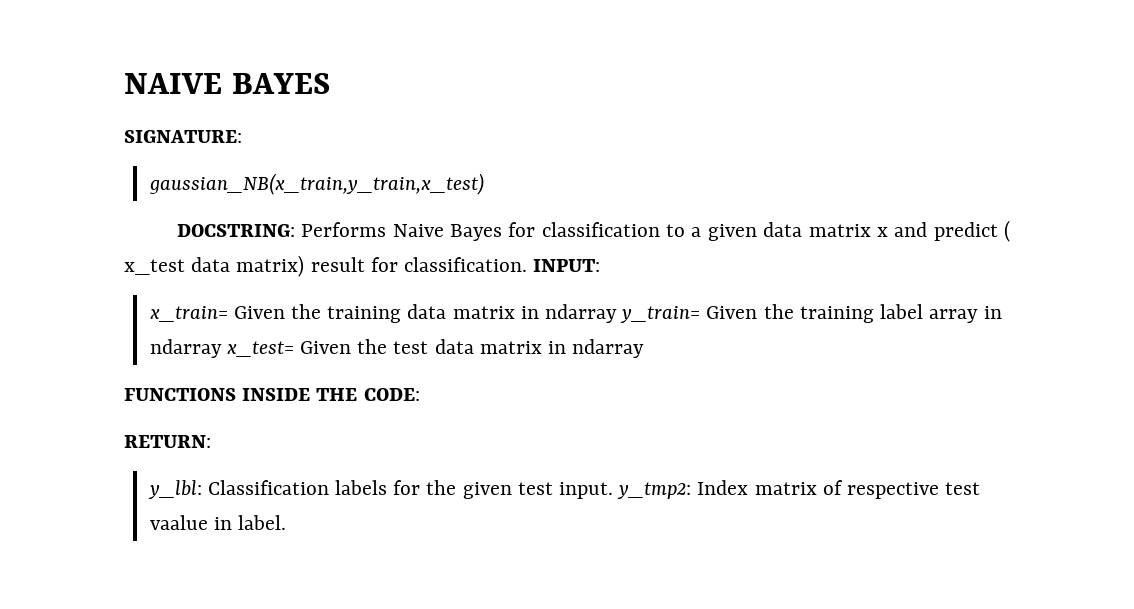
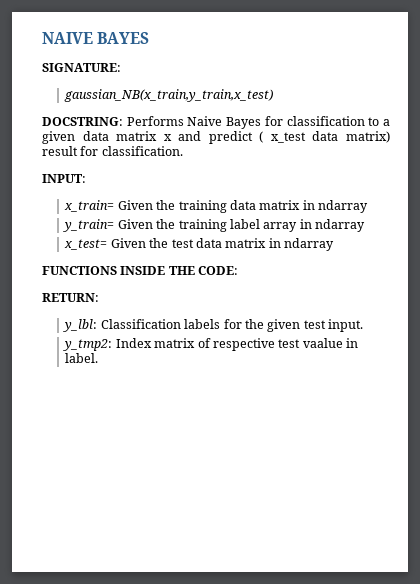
- DOCSTRING: Performs Naive Bayes for classification to a given data matrix x and predict ( x_test data matrix) result for classification. INPUT:
+ DOCSTRING: Performs Naive Bayes for classification to a given data matrix x and predict ( x_test data matrix) result for classification.
+ INPUT:
- x_train= Given the training data matrix in ndarray y_train= Given the training label array in ndarray x_test= Given the test data matrix in ndarray
+ x_train= Given the training data matrix in ndarray
+ y_train= Given the training label array in ndarray
+ x_test= Given the test data matrix in ndarray
- y_lbl: Classification labels for the given test input. y_tmp2: Index matrix of respective test vaalue in label.
+ y_lbl: Classification labels for the given test input.
+ y_tmp2: Index matrix of respective test vaalue in label.

